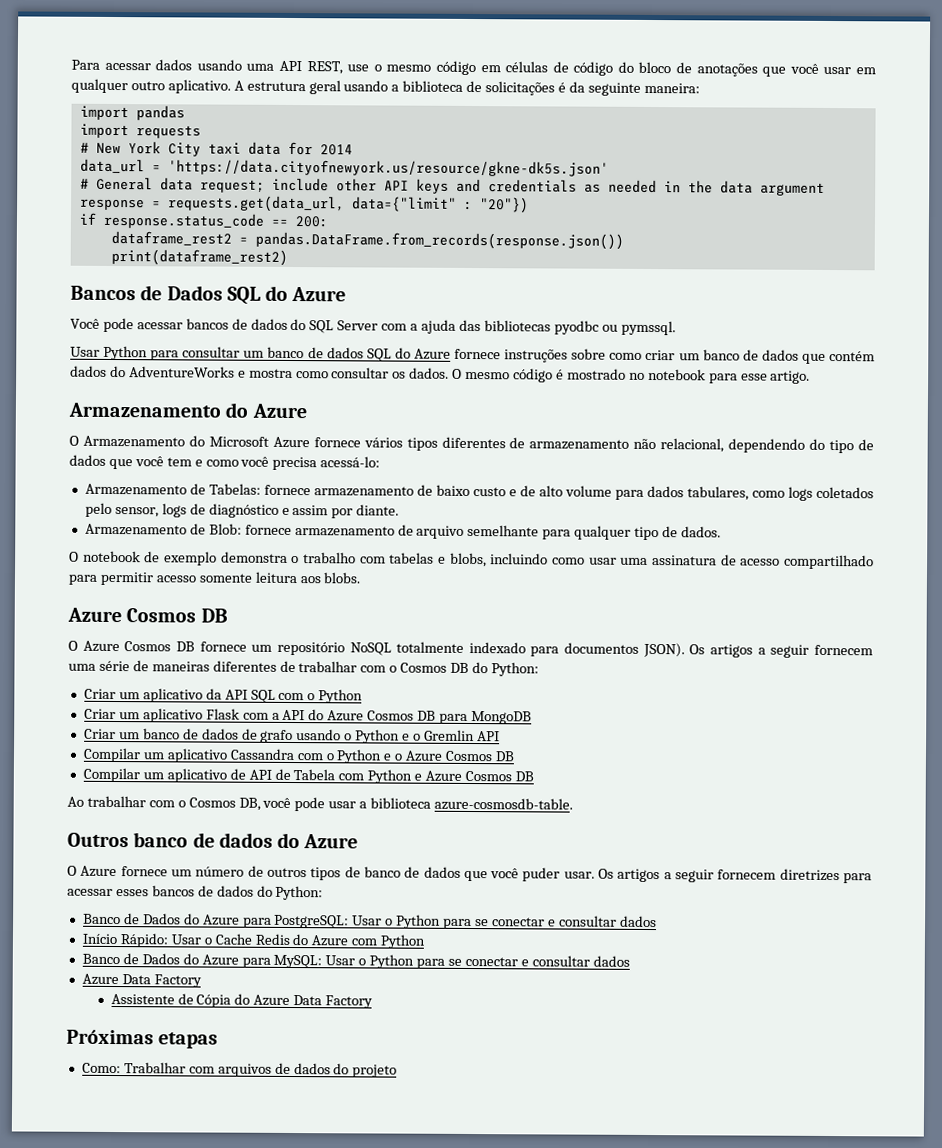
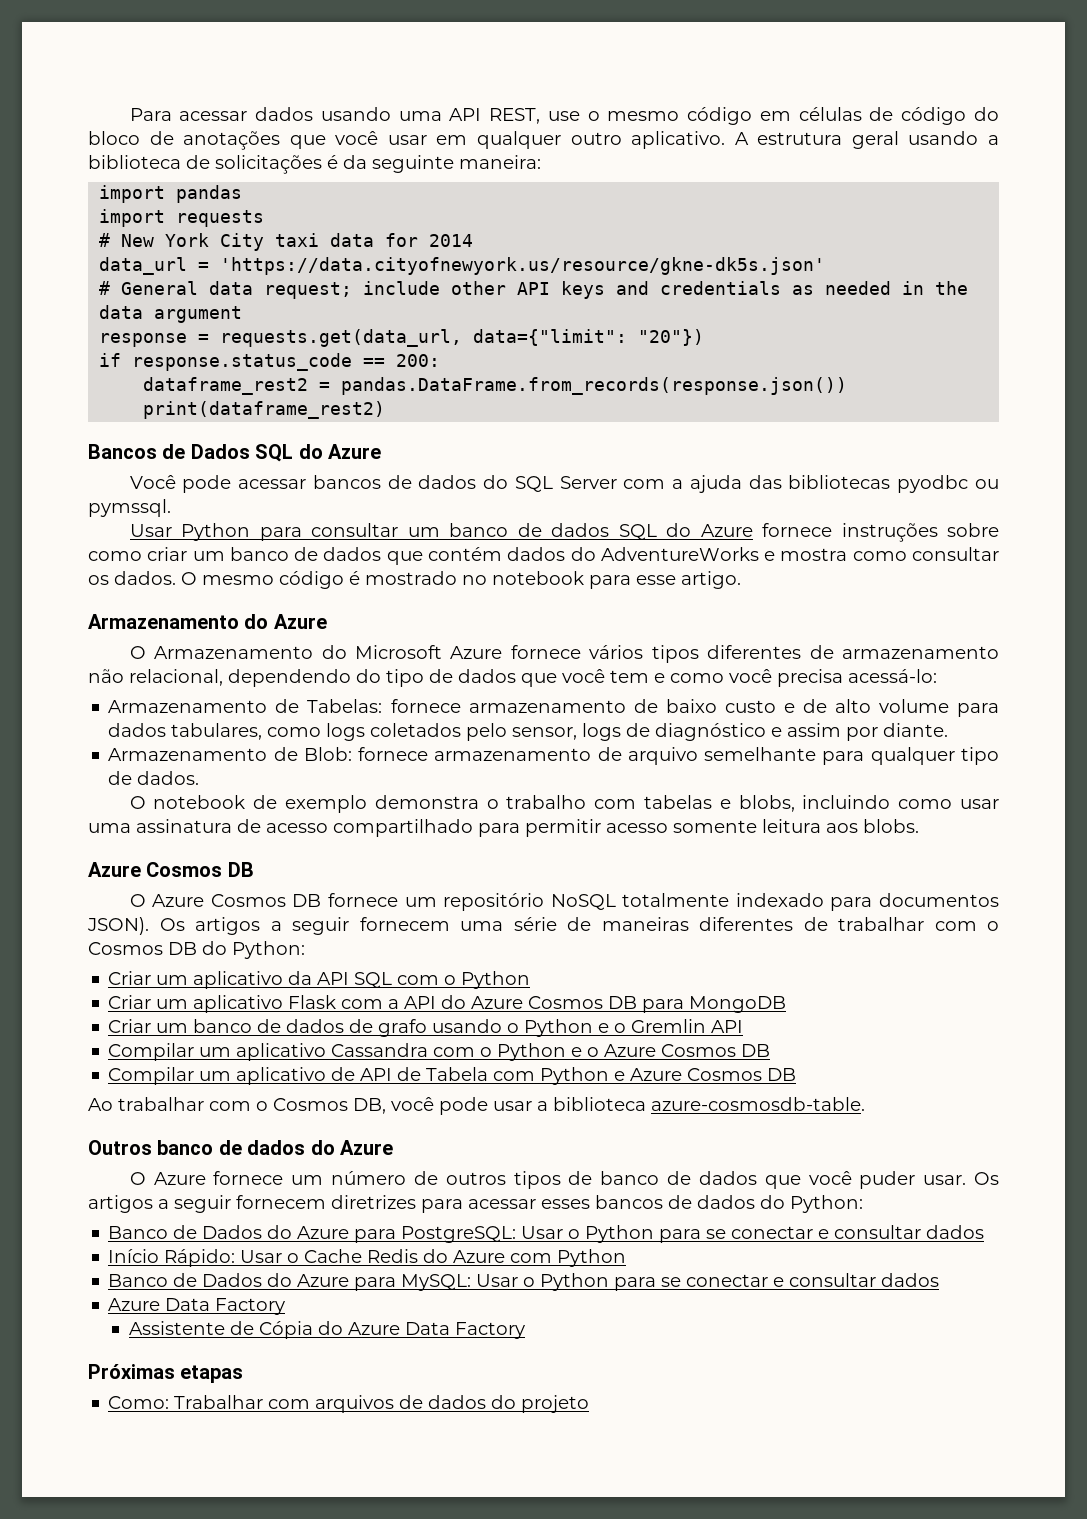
- response = requests.get(data_url, data={"limit" : "20"})
+ response = requests.get(data_url, data={"limit": "20"})

